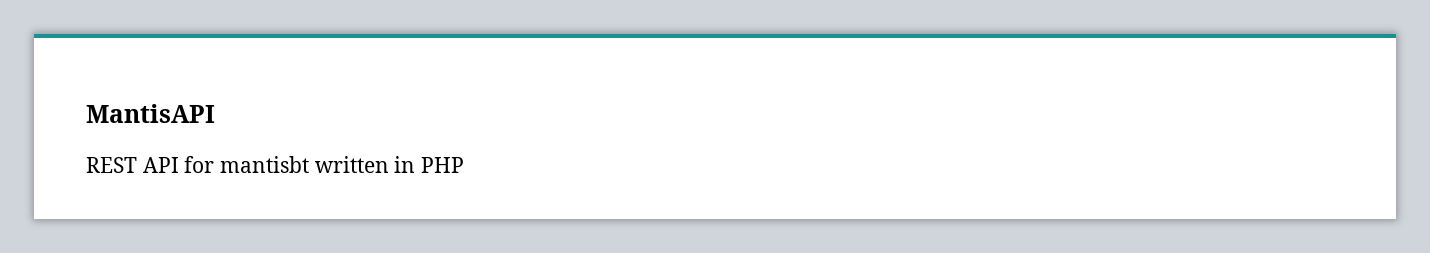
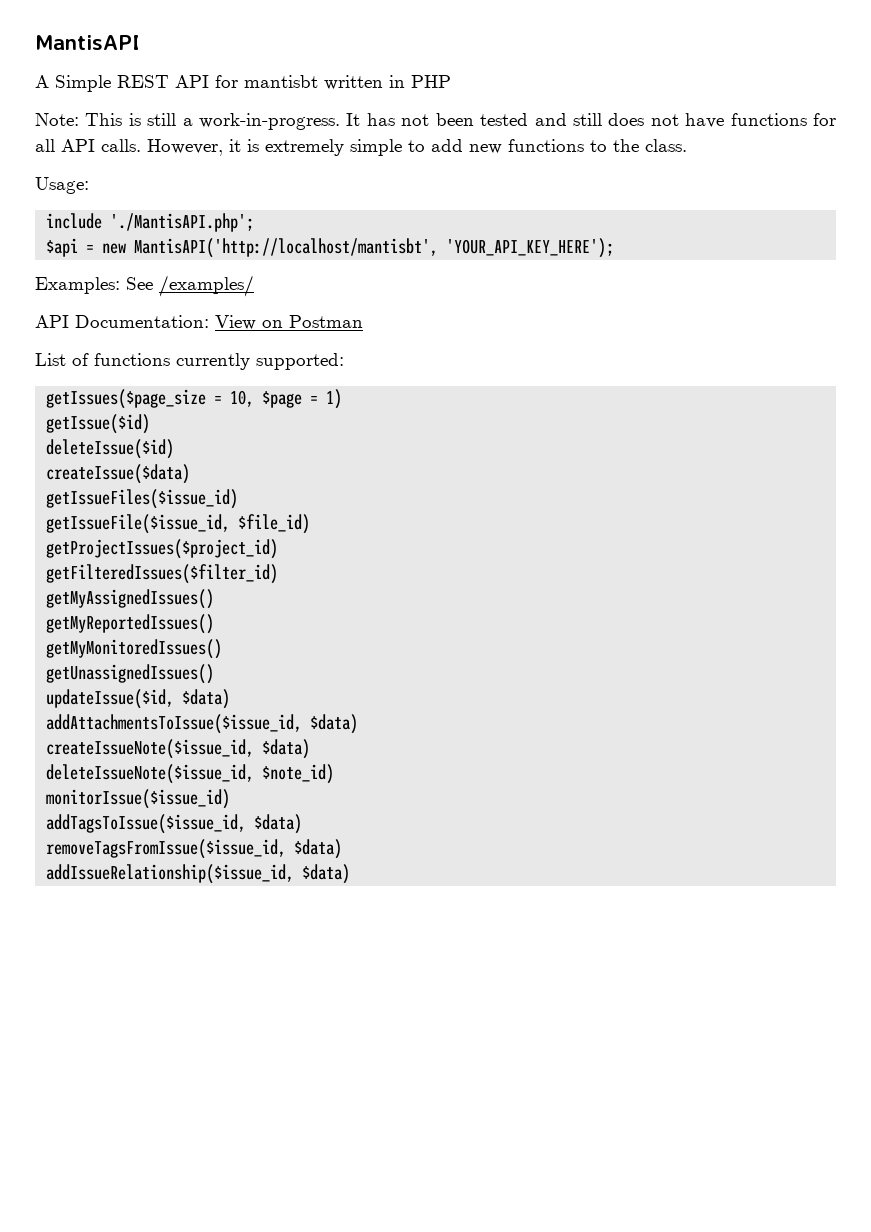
- REST API for mantisbt written in PHP
+ A Simple REST API for mantisbt written in PHP
+ Note: This is still a work-in-progress. It has not been tested and still does not have functions for all API calls. However, it is extremely simple to add new functions to the class.
+ Usage:
+ include './MantisAPI.php';
+ $api = new MantisAPI('http://localhost/mantisbt', 'YOUR_API_KEY_HERE');
+ Examples: See /examples/
+ API Documentation: View on Postman
+ List of functions currently supported:
+ getIssues($page_size = 10, $page = 1)
+ getIssue($id)
+ deleteIssue($id)
+ createIssue($data)
+ getIssueFiles($issue_id)
+ getIssueFile($issue_id, $file_id)
+ getProjectIssues($project_id)
+ getFilteredIssues($filter_id)
+ getMyAssignedIssues()
+ getMyReportedIssues()
+ getMyMonitoredIssues()
+ getUnassignedIssues()
+ updateIssue($id, $data)
+ addAttachmentsToIssue($issue_id, $data)
+ createIssueNote($issue_id, $data)
+ deleteIssueNote($issue_id, $note_id)
+ monitorIssue($issue_id)
+ addTagsToIssue($issue_id, $data)
+ removeTagsFromIssue($issue_id, $data)
+ addIssueRelationship($issue_id, $data)

